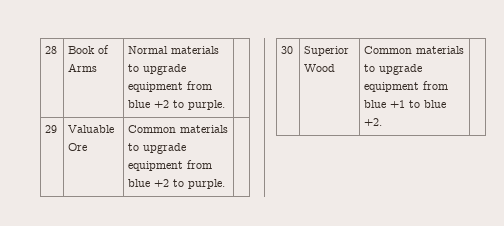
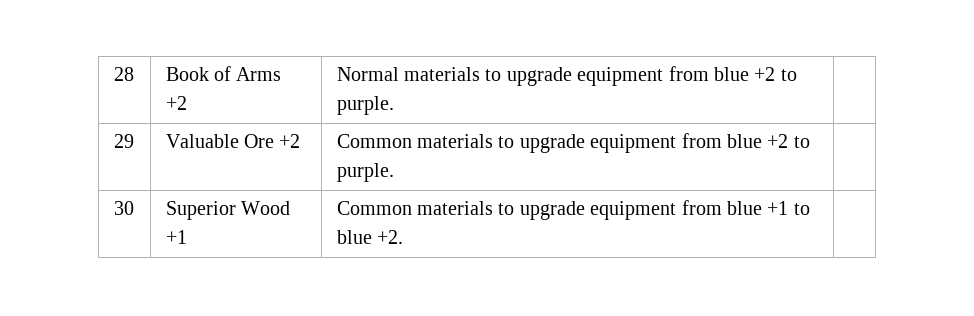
- 28 | Book of Arms | Normal materials to upgrade equipment from blue +2 to purple. |
+ 28 | Book of Arms +2 | Normal materials to upgrade equipment from blue +2 to purple. |
- 29 | Valuable Ore | Common materials to upgrade equipment from blue +2 to purple. |
+ 29 | Valuable Ore +2 | Common materials to upgrade equipment from blue +2 to purple. |
- 30 | Superior Wood | Common materials to upgrade equipment from blue +1 to blue +2. |
+ 30 | Superior Wood +1 | Common materials to upgrade equipment from blue +1 to blue +2. |

